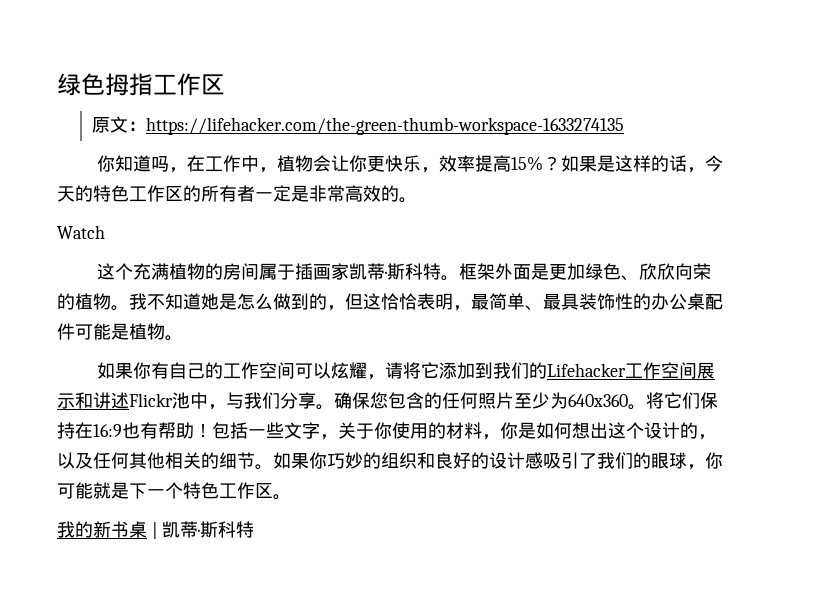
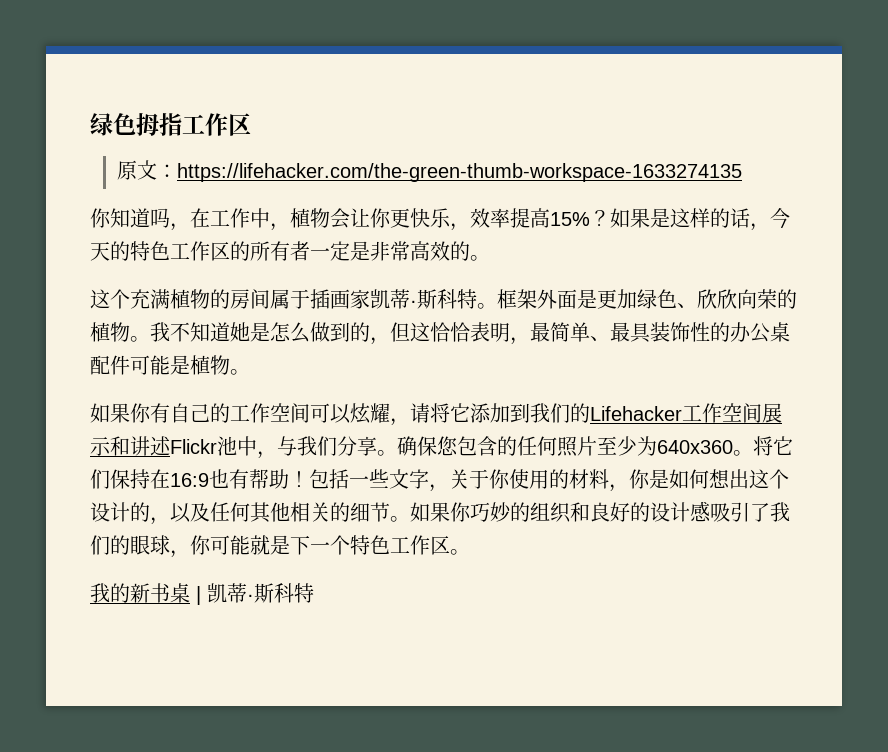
- Watch

